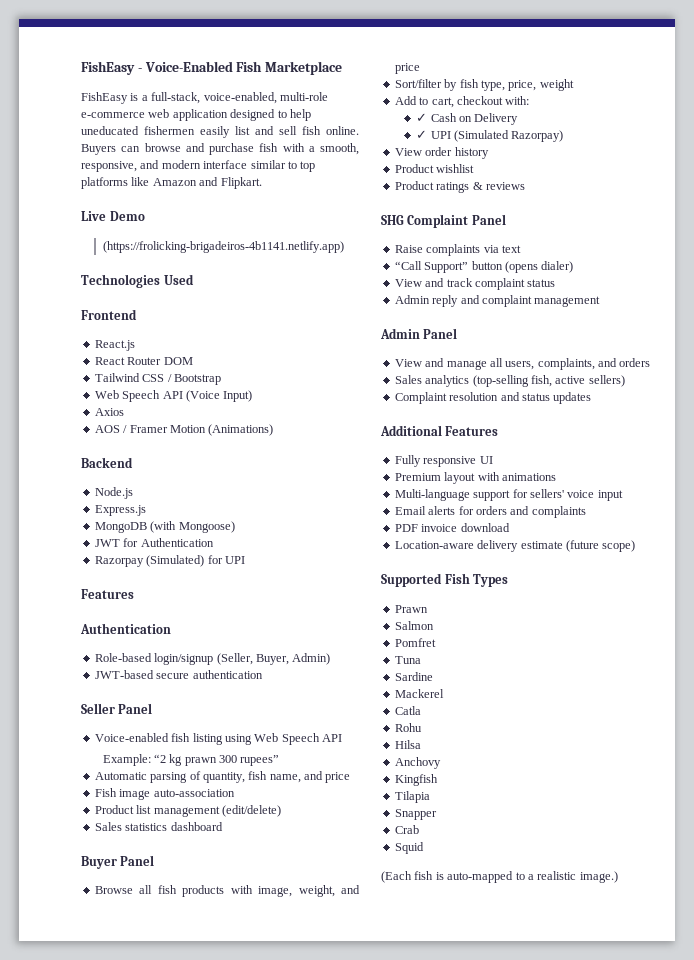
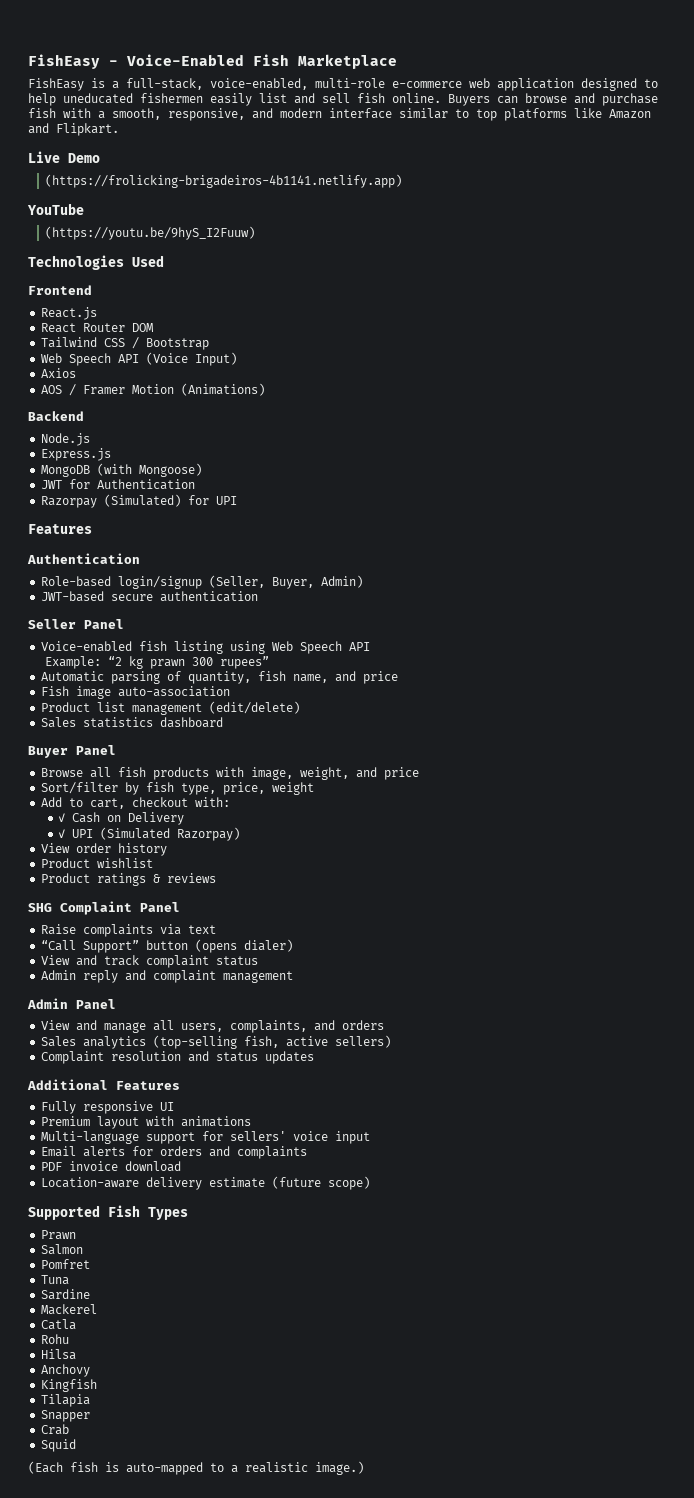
+ YouTube
+ (https://youtu.be/9hyS_I2Fuuw)

